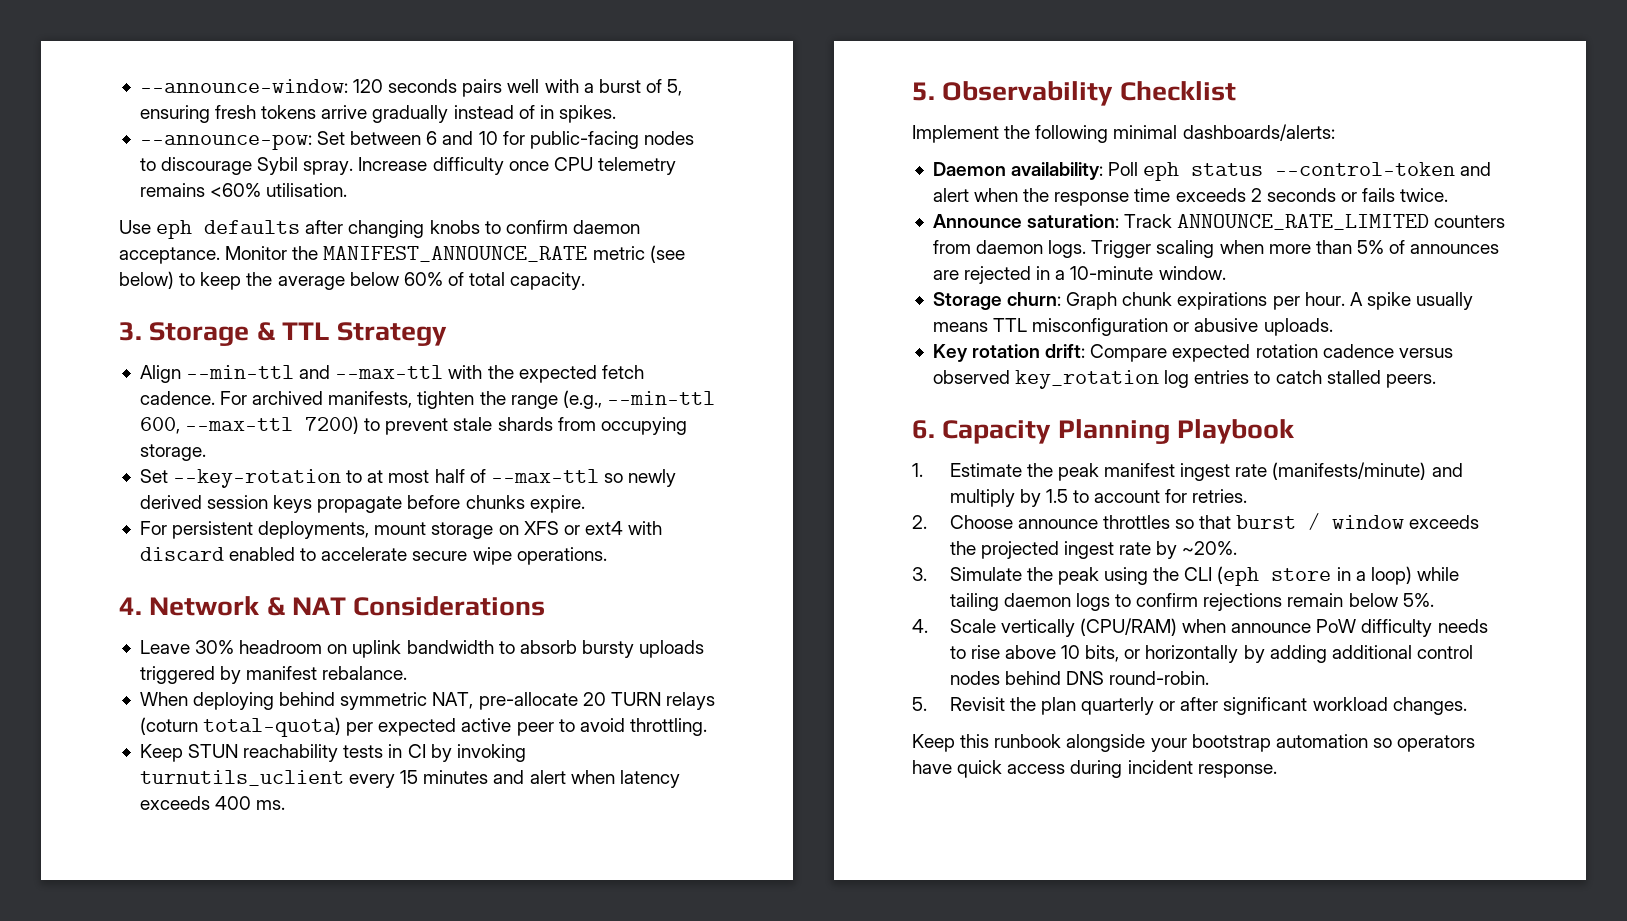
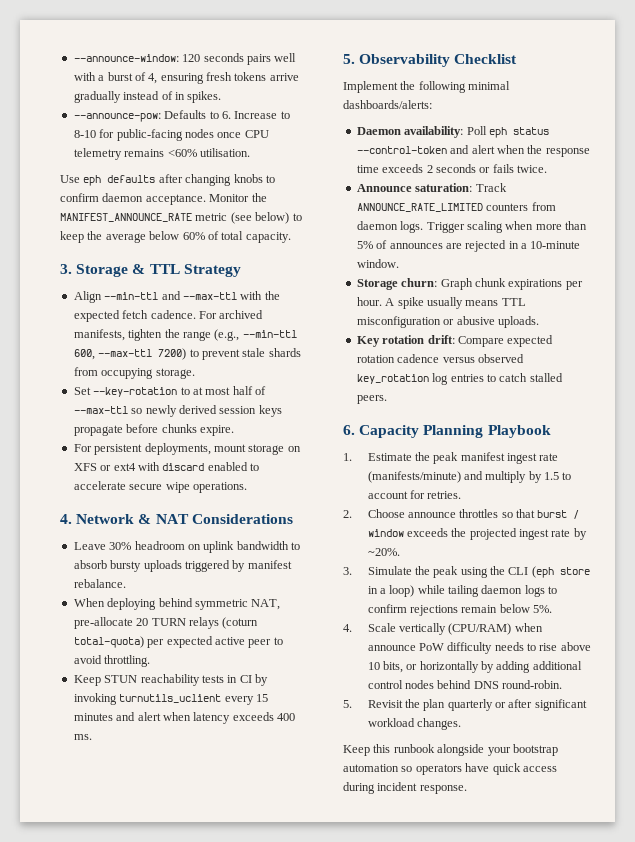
- --announce-window: 120 seconds pairs well with a burst of 5, ensuring fresh tokens arrive gradually instead of in spikes.
+ --announce-window: 120 seconds pairs well with a burst of 4, ensuring fresh tokens arrive gradually instead of in spikes.
- --announce-pow: Set between 6 and 10 for public-facing nodes to discourage Sybil spray. Increase difficulty once CPU telemetry remains <60% utilisation.
+ --announce-pow: Defaults to 6. Increase to 8-10 for public-facing nodes once CPU telemetry remains <60% utilisation.

